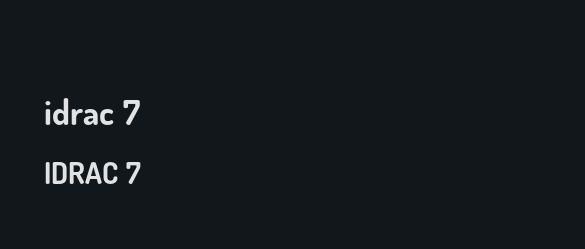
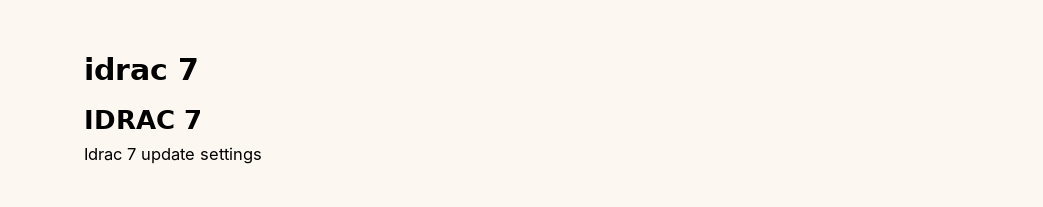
+ Idrac 7 update settings

